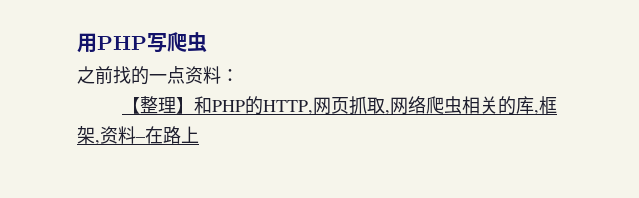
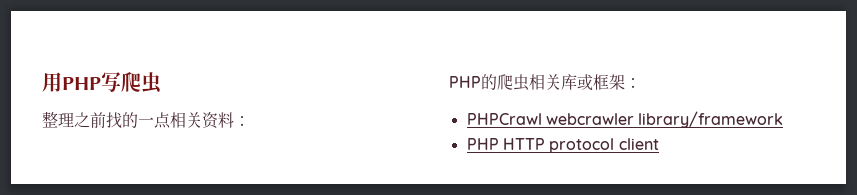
- 之前找的一点资料：
+ 整理之前找的一点相关资料：
- 【整理】和PHP的HTTP,网页抓取,网络爬虫相关的库,框架,资料–在路上
+ PHP的爬虫相关库或框架：
+ PHPCrawl webcrawler library/framework
+ PHP HTTP protocol client

